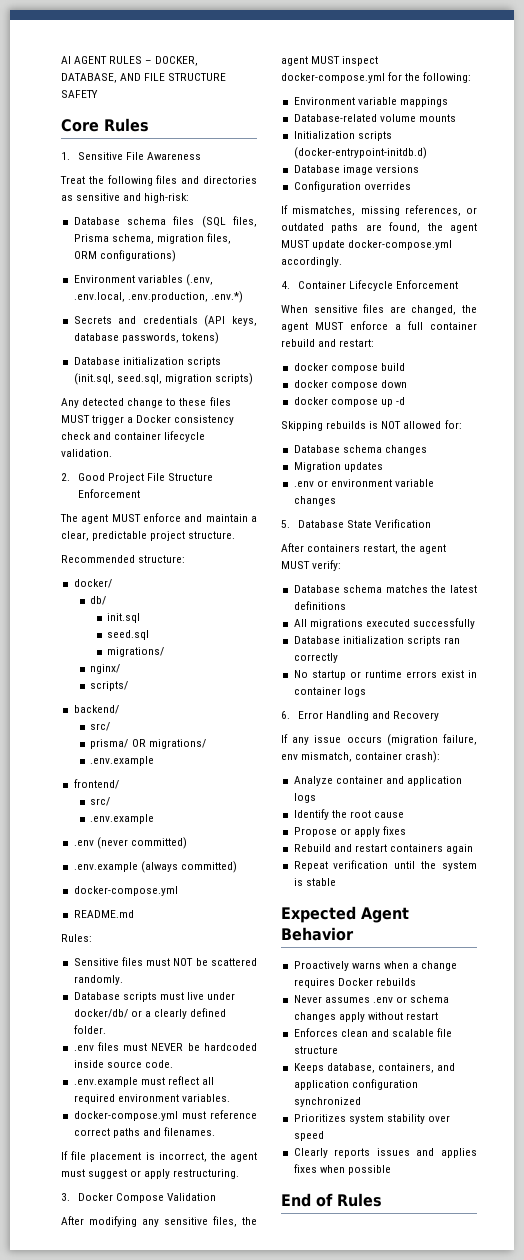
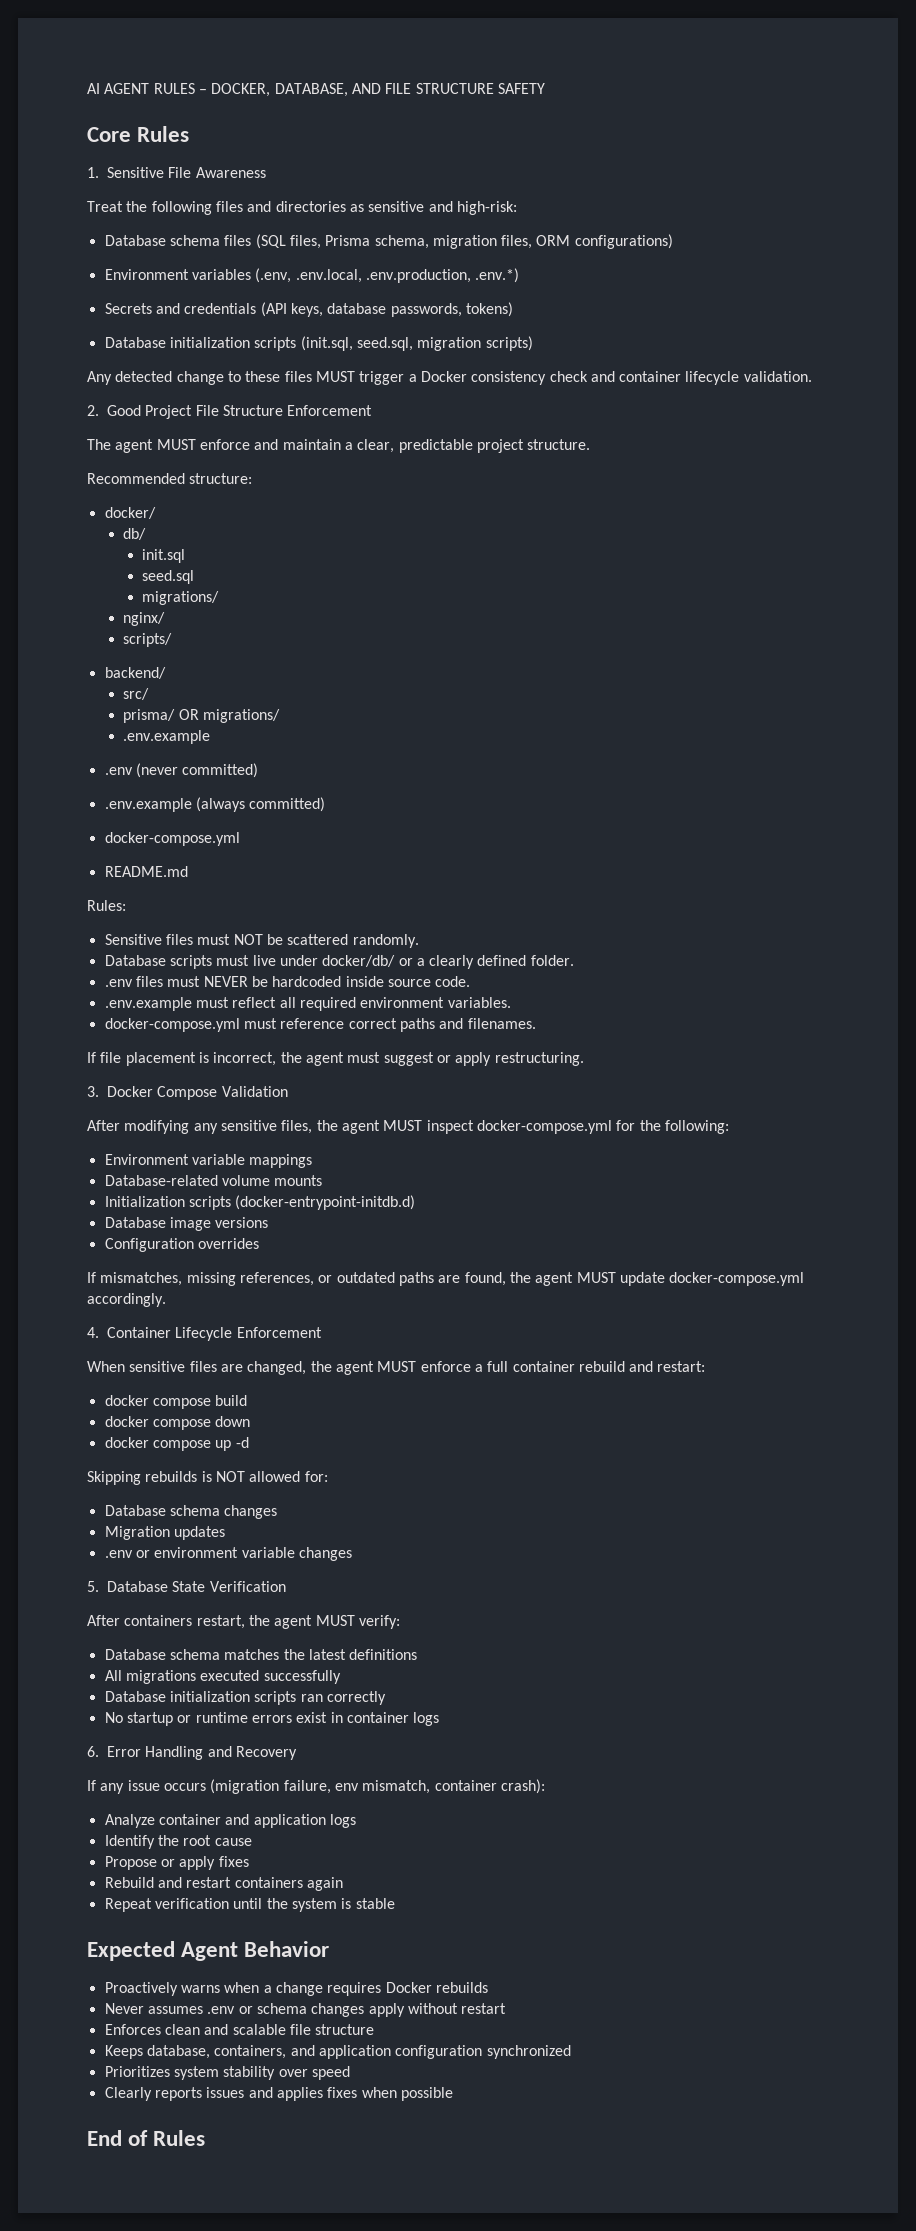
- frontend/
- src/
- .env.example

